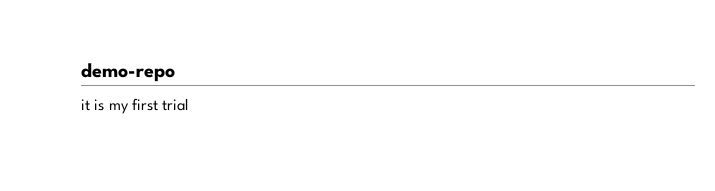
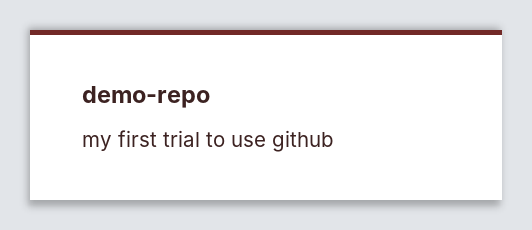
- it is my first trial
+ my first trial to use github

